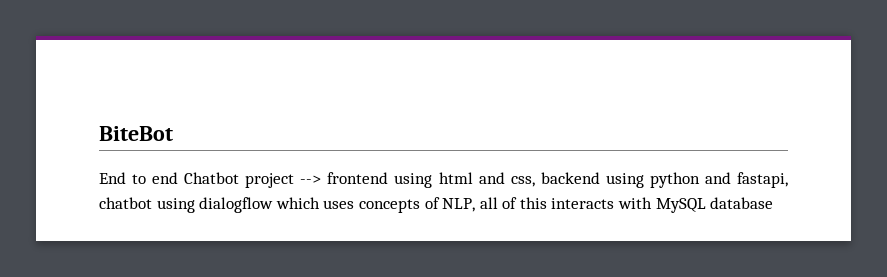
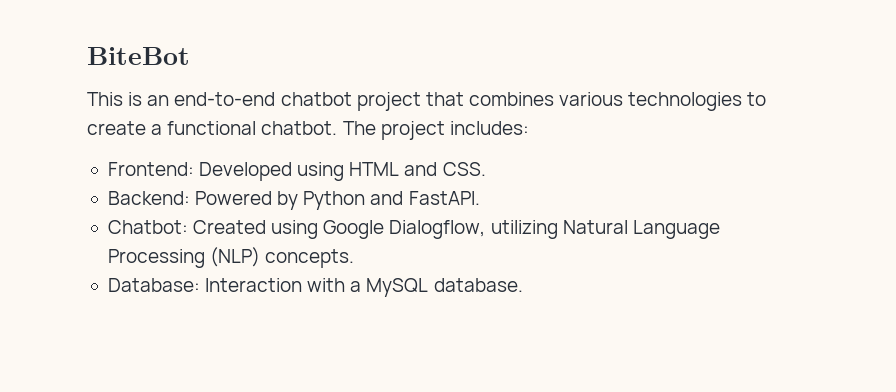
- End to end Chatbot project --> frontend using html and css, backend using python and fastapi, chatbot using dialogflow which uses concepts of NLP, all of this interacts with MySQL database
+ This is an end-to-end chatbot project that combines various technologies to create a functional chatbot. The project includes:
+ Frontend: Developed using HTML and CSS.
+ Backend: Powered by Python and FastAPI.
+ Chatbot: Created using Google Dialogflow, utilizing Natural Language Processing (NLP) concepts.
+ Database: Interaction with a MySQL database.

